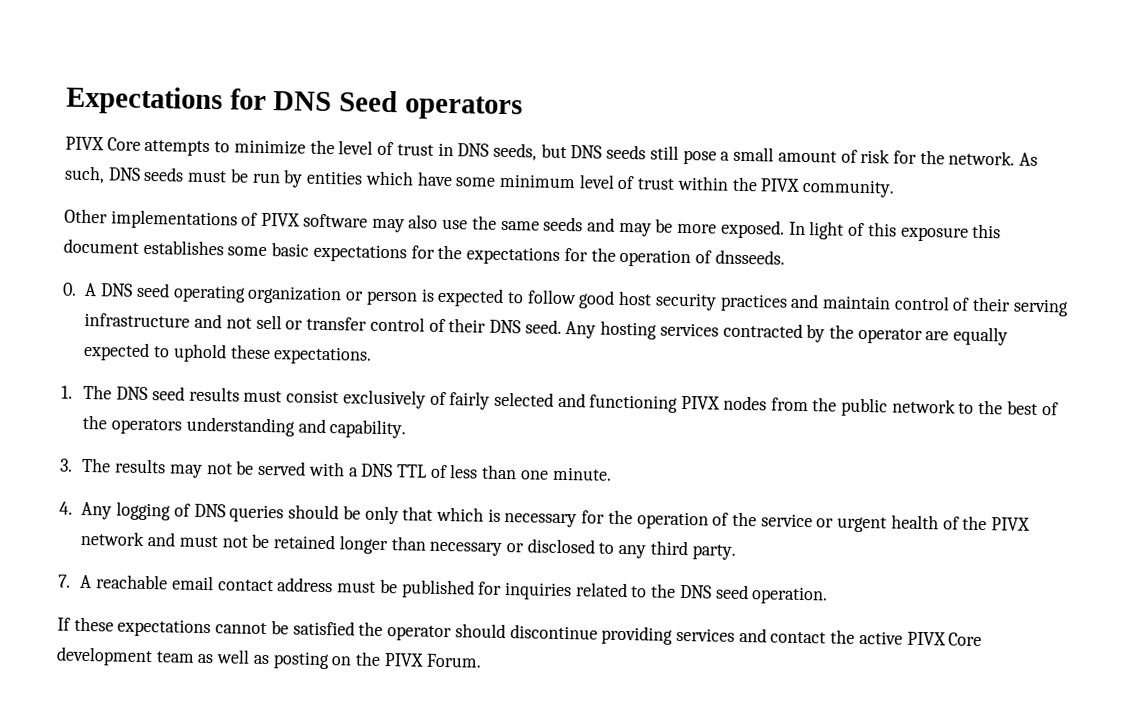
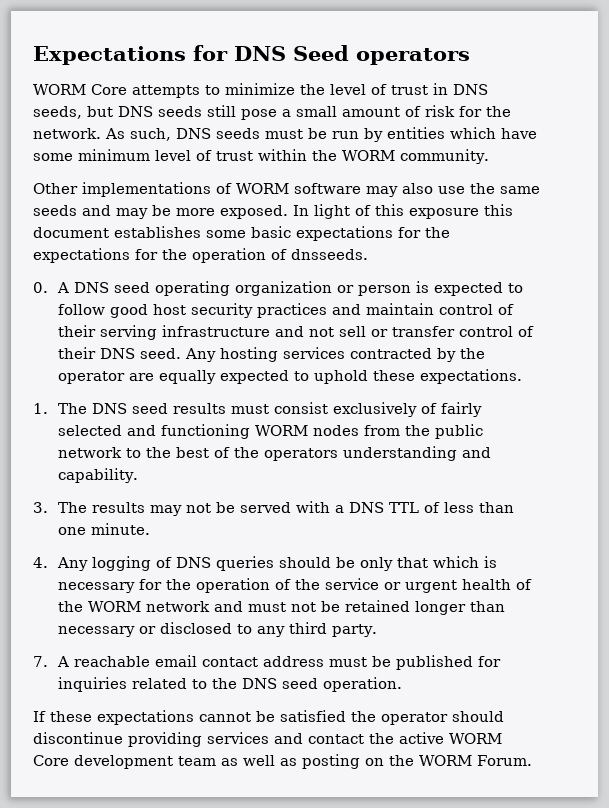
- PIVX Core attempts to minimize the level of trust in DNS seeds, but DNS seeds still pose a small amount of risk for the network.
+ WORM Core attempts to minimize the level of trust in DNS seeds, but DNS seeds still pose a small amount of risk for the network.
- As such, DNS seeds must be run by entities which have some minimum level of trust within the PIVX community.
+ As such, DNS seeds must be run by entities which have some minimum level of trust within the WORM community.
- Other implementations of PIVX software may also use the same seeds and may be more exposed.
+ Other implementations of WORM software may also use the same seeds and may be more exposed.
- 1. The DNS seed results must consist exclusively of fairly selected and functioning PIVX nodes from the public network to the best of the operators understanding and capability.
+ 1. The DNS seed results must consist exclusively of fairly selected and functioning WORM nodes from the public network to the best of the operators understanding and capability.
- 4. Any logging of DNS queries should be only that which is necessary for the operation of the service or urgent health of the PIVX network and must not be retained longer than necessary or disclosed to any third party.
+ 4. Any logging of DNS queries should be only that which is necessary for the operation of the service or urgent health of the WORM network and must not be retained longer than necessary or disclosed to any third party.
- If these expectations cannot be satisfied the operator should discontinue providing services and contact the active PIVX Core development team as well as posting on the PIVX Forum.
+ If these expectations cannot be satisfied the operator should discontinue providing services and contact the active WORM Core development team as well as posting on the WORM Forum.

